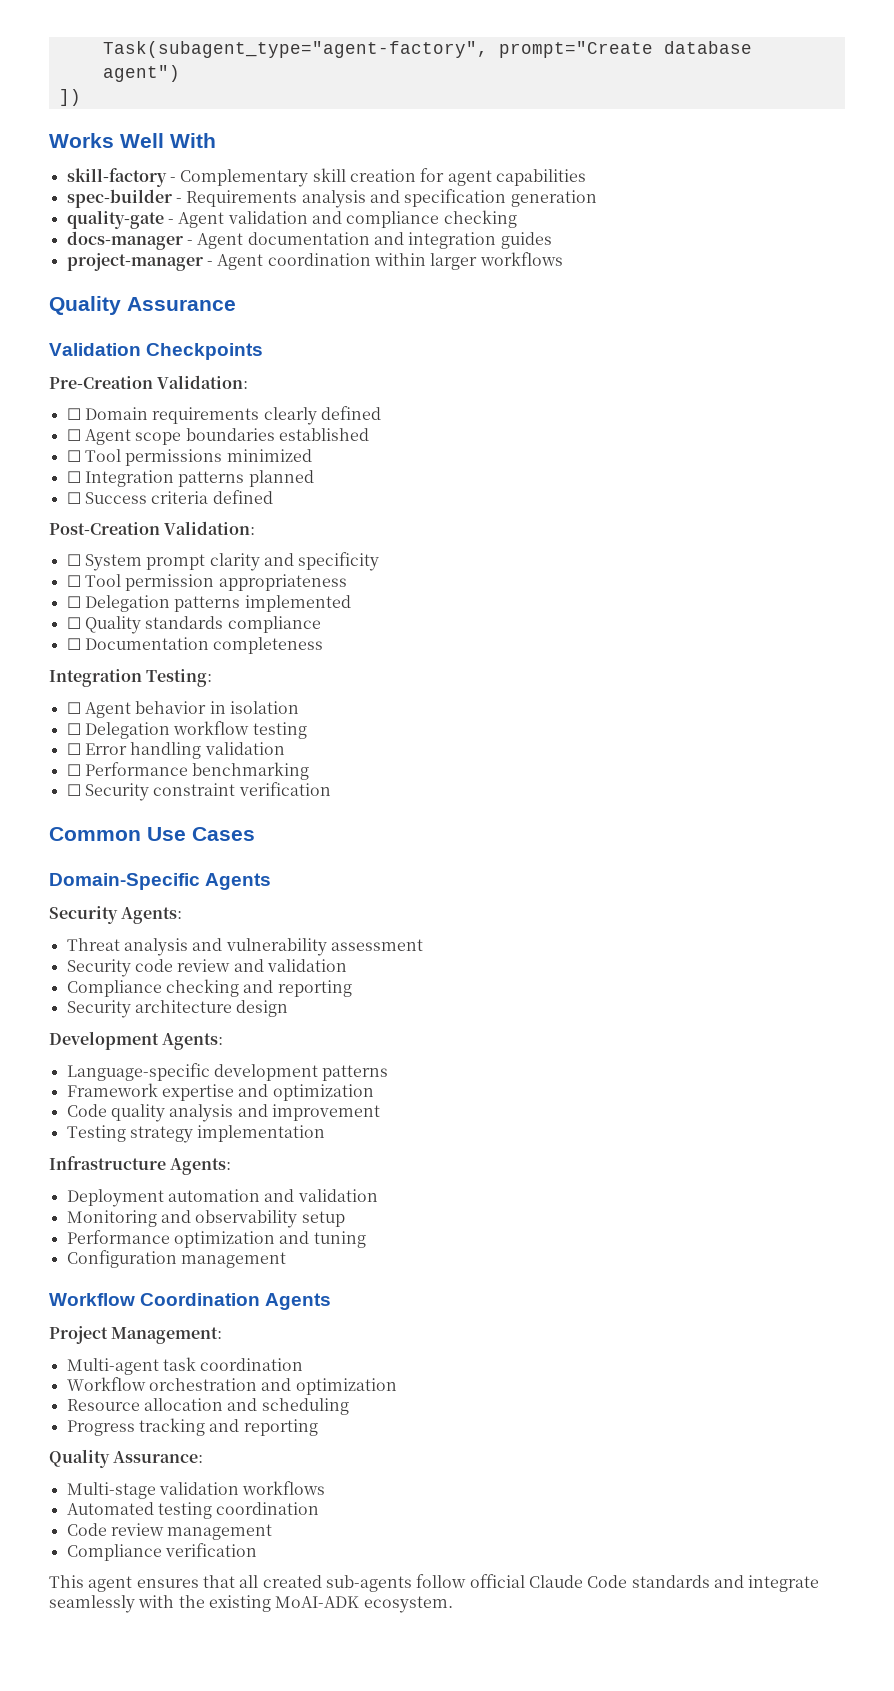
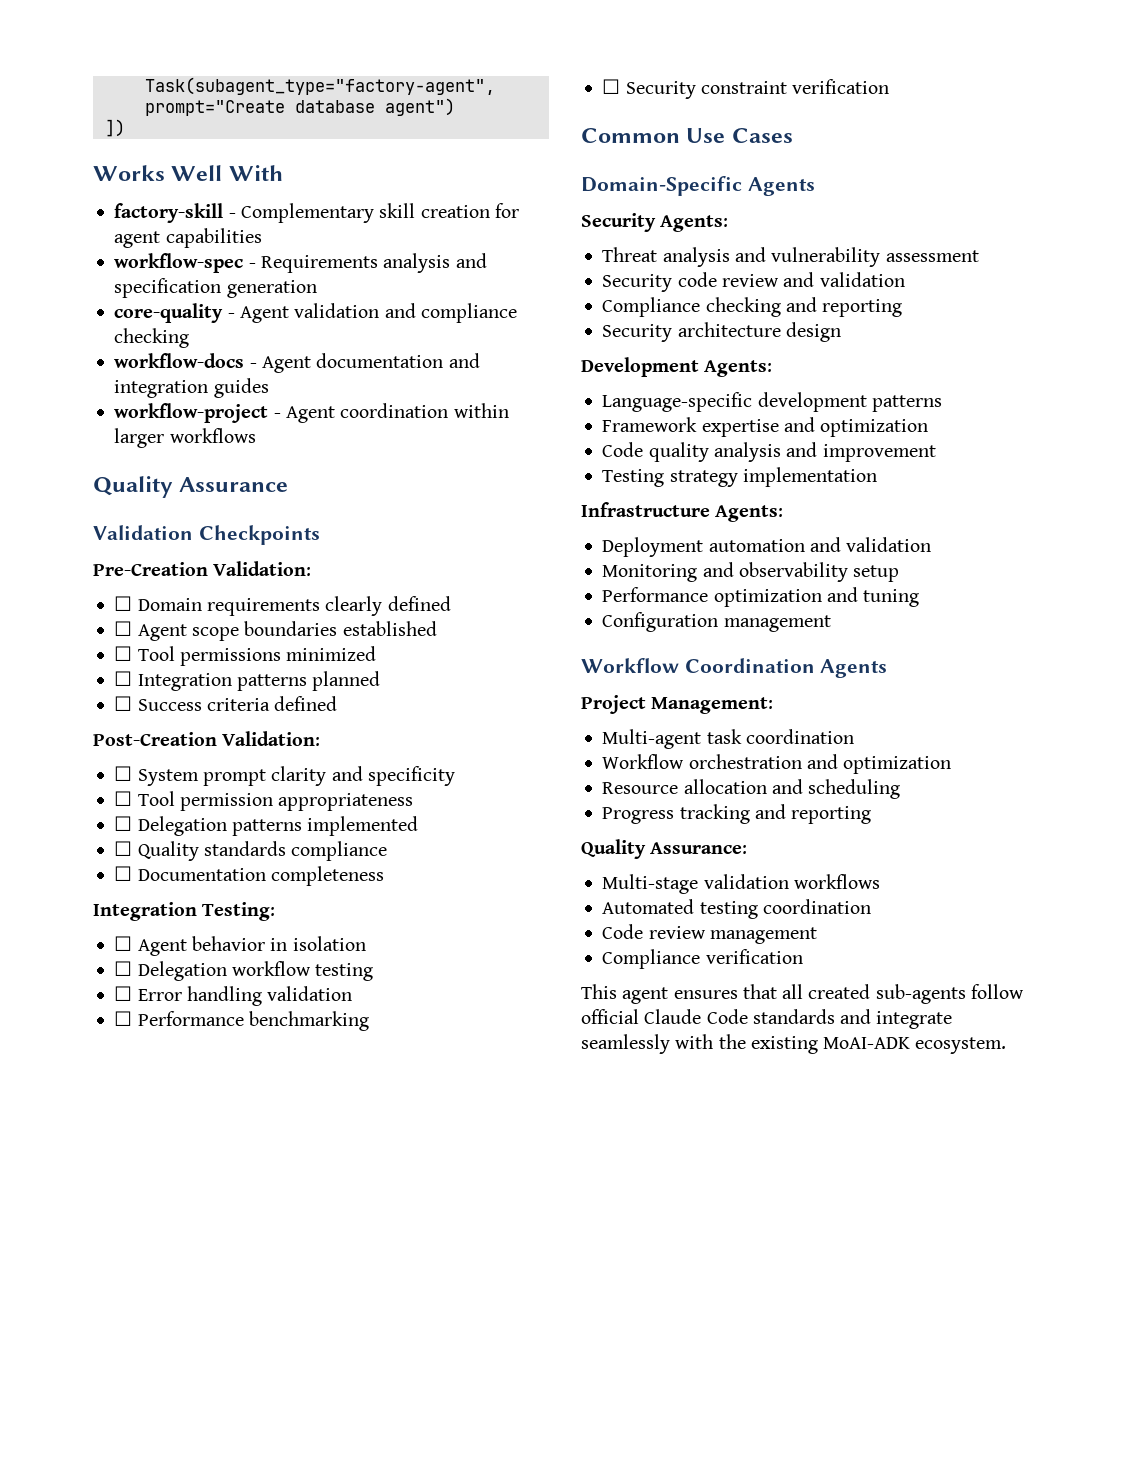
- Task(subagent_type="agent-factory", prompt="Create database agent")
+ Task(subagent_type="factory-agent", prompt="Create database agent")
- skill-factory - Complementary skill creation for agent capabilities
+ factory-skill - Complementary skill creation for agent capabilities
- spec-builder - Requirements analysis and specification generation
+ workflow-spec - Requirements analysis and specification generation
- quality-gate - Agent validation and compliance checking
+ core-quality - Agent validation and compliance checking
- docs-manager - Agent documentation and integration guides
+ workflow-docs - Agent documentation and integration guides
- project-manager - Agent coordination within larger workflows
+ workflow-project - Agent coordination within larger workflows

